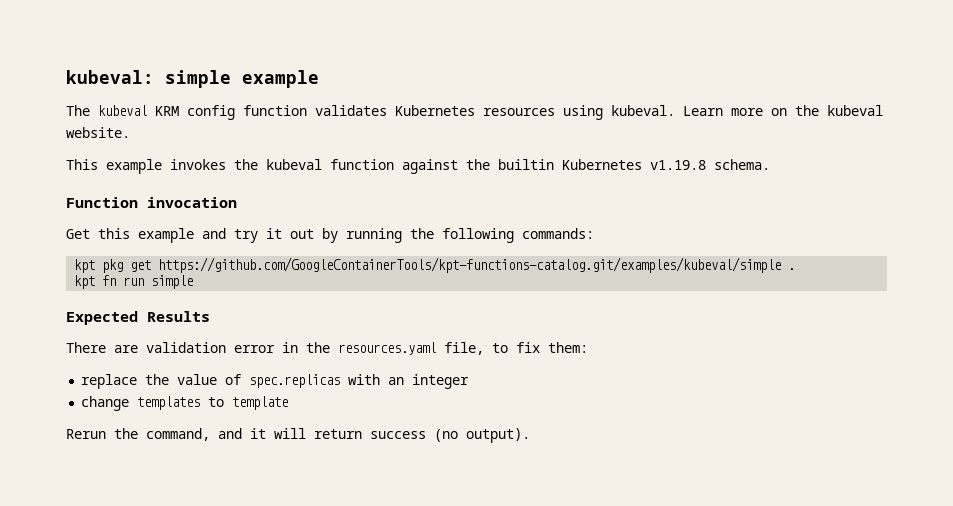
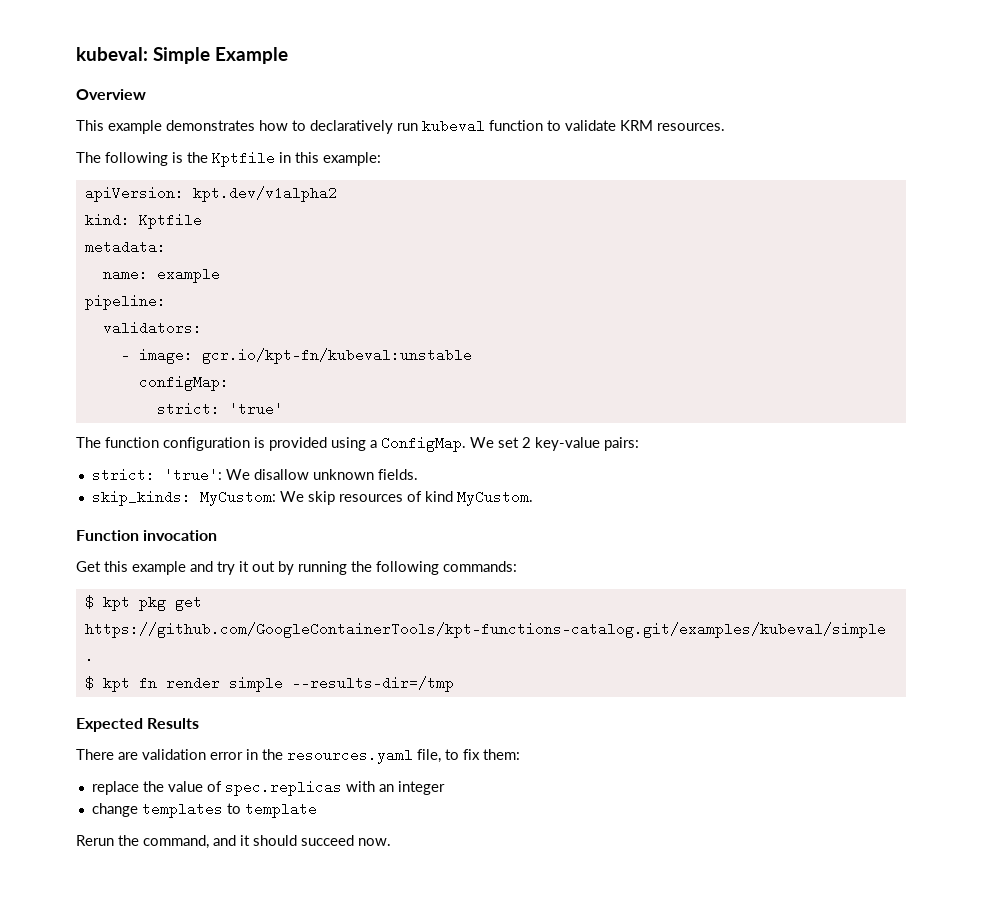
- kubeval: simple example
- The kubeval KRM config function validates Kubernetes resources using kubeval. Learn more on the kubeval website.
- This example invokes the kubeval function against the builtin Kubernetes v1.19.8 schema.
+ kubeval: Simple Example
+ Overview
+ This example demonstrates how to declaratively run kubeval function to validate KRM resources.
+ The following is the Kptfile in this example:
+ apiVersion: kpt.dev/v1alpha2
+ kind: Kptfile
+ metadata:
+ name: example
+ pipeline:
+ validators:
+ - image: gcr.io/kpt-fn/kubeval:unstable
+ configMap:
+ strict: 'true'
+ The function configuration is provided using a ConfigMap. We set 2 key-value pairs:
+ strict: 'true': We disallow unknown fields.
+ skip_kinds: MyCustom: We skip resources of kind MyCustom.
- kpt pkg get https://github.com/GoogleContainerTools/kpt-functions-catalog.git/examples/kubeval/simple .
+ $ kpt pkg get https://github.com/GoogleContainerTools/kpt-functions-catalog.git/examples/kubeval/simple .
- kpt fn run simple
+ $ kpt fn render simple --results-dir=/tmp
- Rerun the command, and it will return success (no output).
+ Rerun the command, and it should succeed now.

